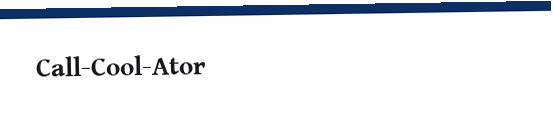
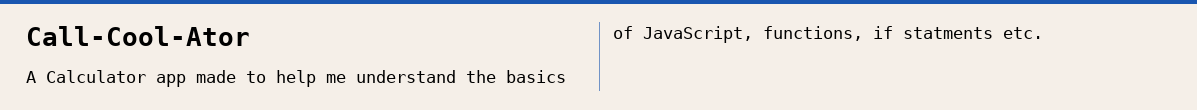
+ A Calculator app made to help me understand the basics of JavaScript, functions, if statments etc.

